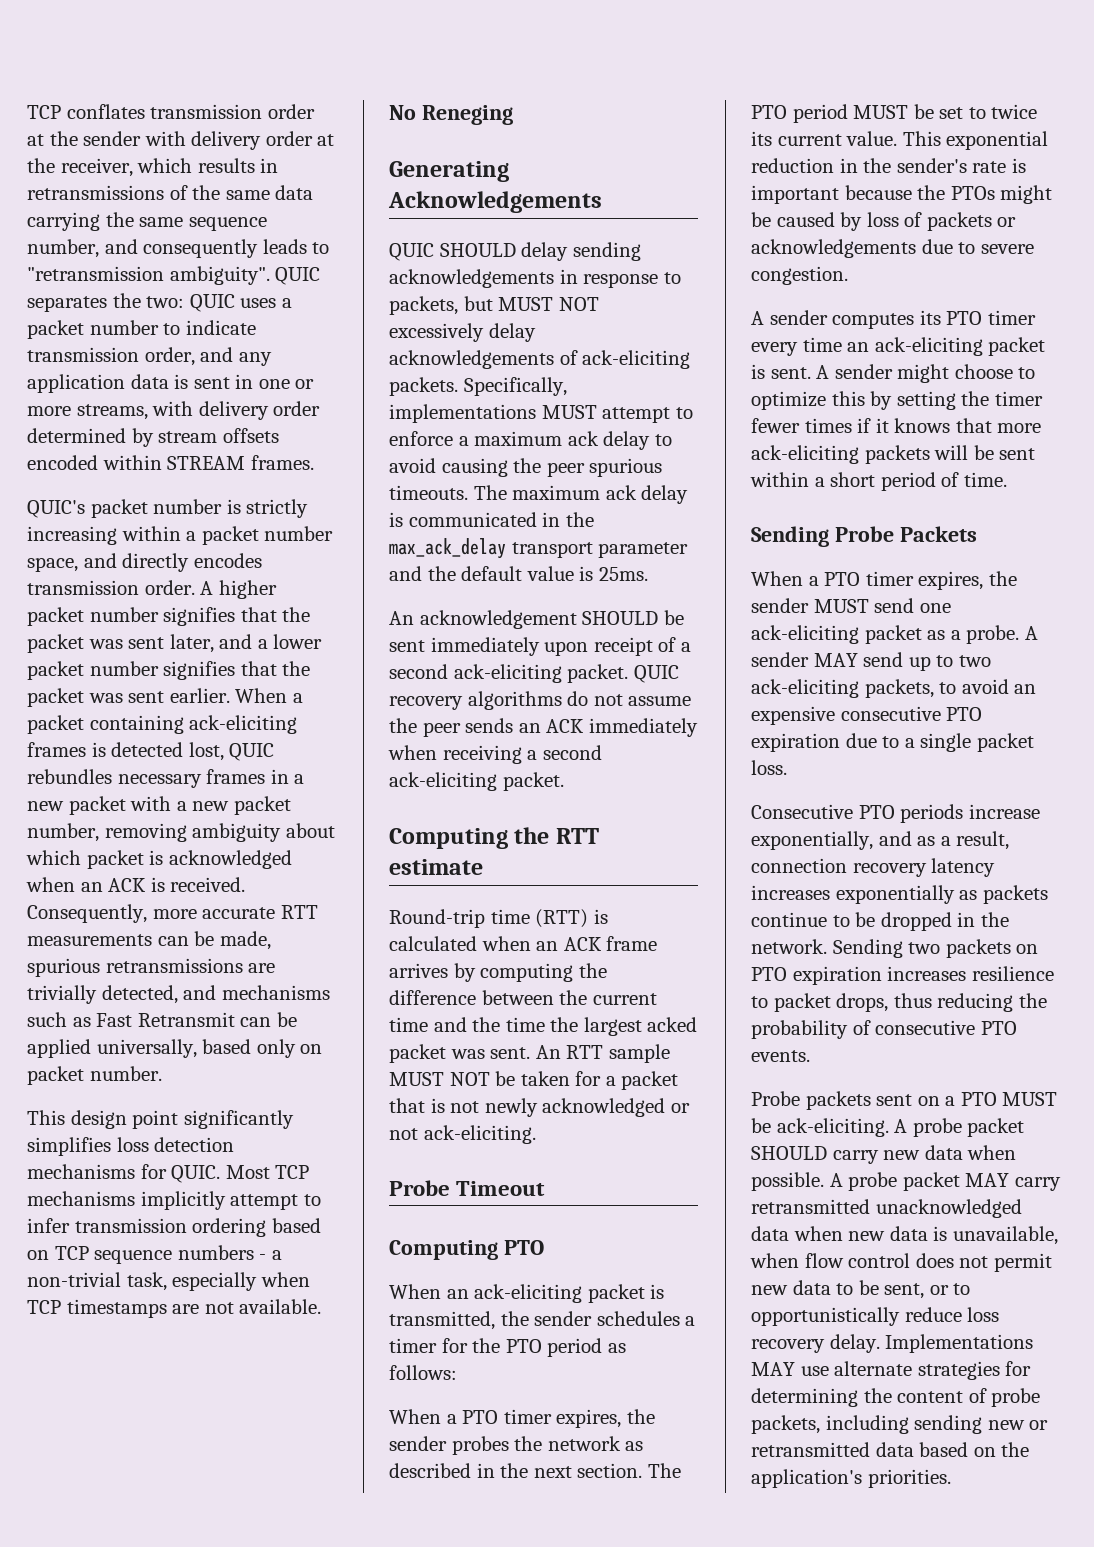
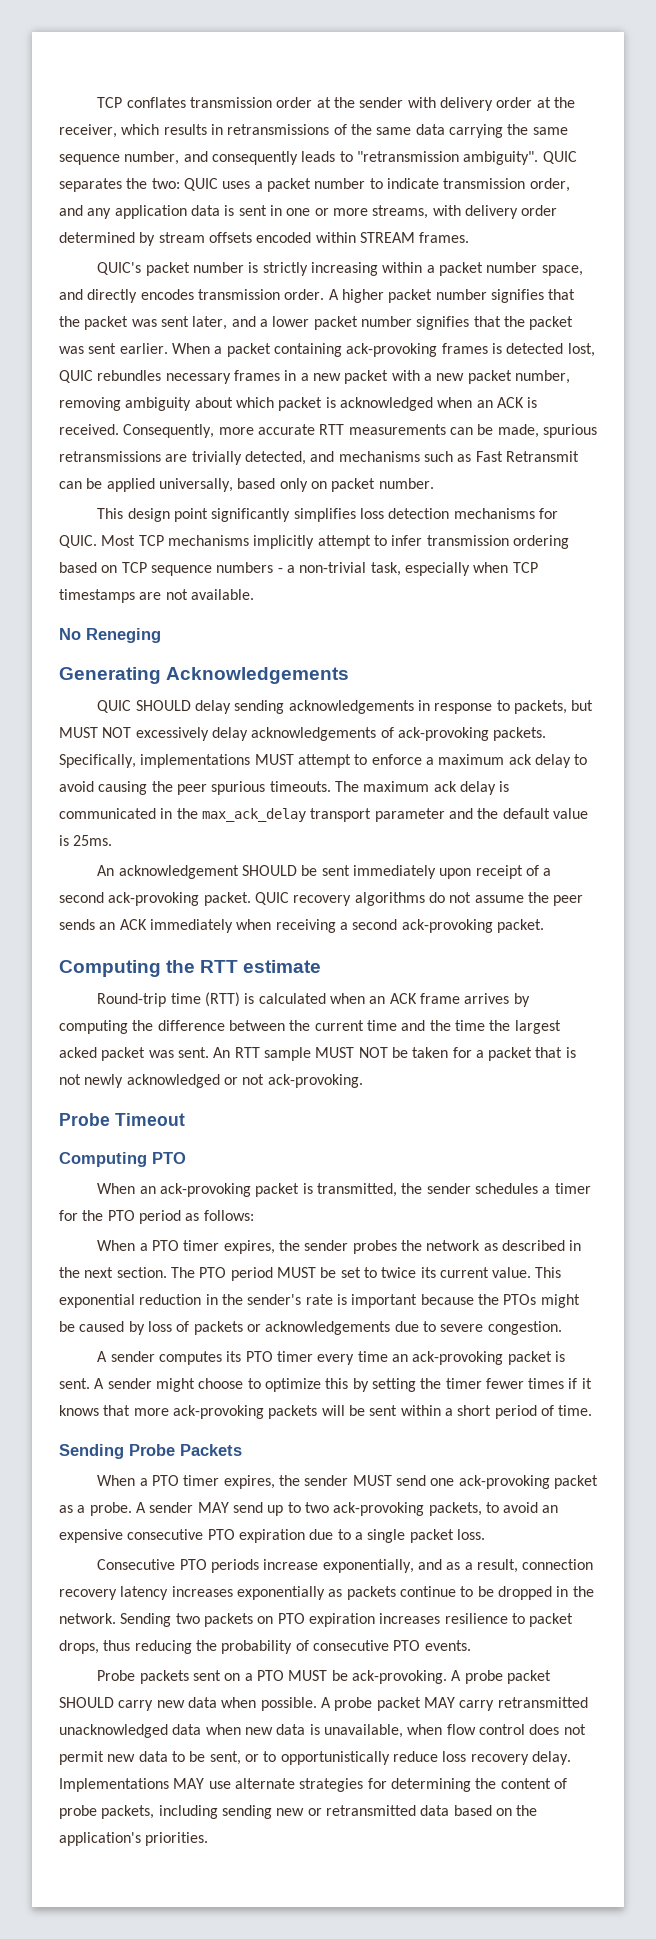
- When a packet containing ack-eliciting frames is detected lost, QUIC rebundles necessary frames in a new packet with a new packet number, removing ambiguity about which packet is acknowledged when an ACK is received.
+ When a packet containing ack-provoking frames is detected lost, QUIC rebundles necessary frames in a new packet with a new packet number, removing ambiguity about which packet is acknowledged when an ACK is received.
- QUIC SHOULD delay sending acknowledgements in response to packets, but MUST NOT excessively delay acknowledgements of ack-eliciting packets.
+ QUIC SHOULD delay sending acknowledgements in response to packets, but MUST NOT excessively delay acknowledgements of ack-provoking packets.
- An acknowledgement SHOULD be sent immediately upon receipt of a second ack-eliciting packet.
+ An acknowledgement SHOULD be sent immediately upon receipt of a second ack-provoking packet.
- QUIC recovery algorithms do not assume the peer sends an ACK immediately when receiving a second ack-eliciting packet.
+ QUIC recovery algorithms do not assume the peer sends an ACK immediately when receiving a second ack-provoking packet.
- An RTT sample MUST NOT be taken for a packet that is not newly acknowledged or not ack-eliciting.
+ An RTT sample MUST NOT be taken for a packet that is not newly acknowledged or not ack-provoking.
- When an ack-eliciting packet is transmitted, the sender schedules a timer for the PTO period as follows:
+ When an ack-provoking packet is transmitted, the sender schedules a timer for the PTO period as follows:
- A sender computes its PTO timer every time an ack-eliciting packet is sent.
+ A sender computes its PTO timer every time an ack-provoking packet is sent.
- A sender might choose to optimize this by setting the timer fewer times if it knows that more ack-eliciting packets will be sent within a short period of time.
+ A sender might choose to optimize this by setting the timer fewer times if it knows that more ack-provoking packets will be sent within a short period of time.
- When a PTO timer expires, the sender MUST send one ack-eliciting packet as a probe.
+ When a PTO timer expires, the sender MUST send one ack-provoking packet as a probe.
- A sender MAY send up to two ack-eliciting packets, to avoid an expensive consecutive PTO expiration due to a single packet loss.
+ A sender MAY send up to two ack-provoking packets, to avoid an expensive consecutive PTO expiration due to a single packet loss.
- Probe packets sent on a PTO MUST be ack-eliciting.
+ Probe packets sent on a PTO MUST be ack-provoking.

